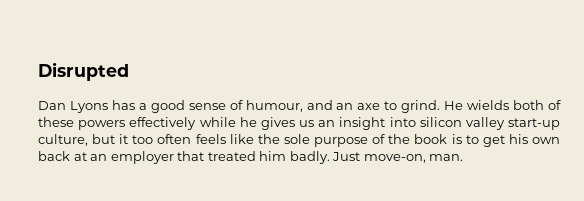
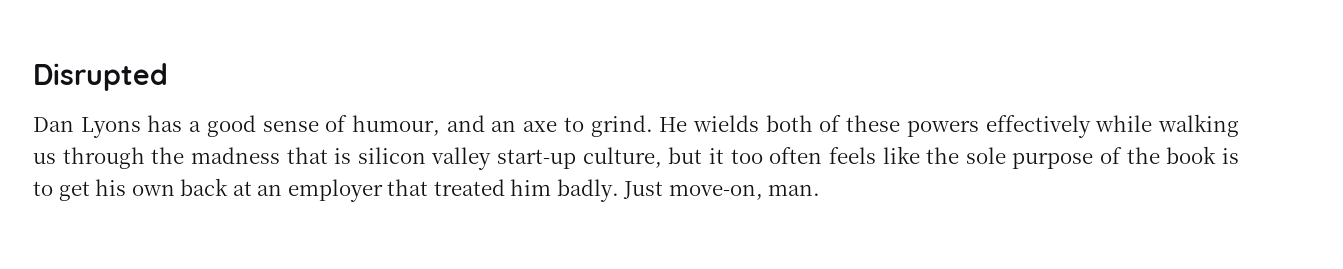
- He wields both of these powers effectively while he gives us an insight into silicon valley start-up culture, but it too often feels like the sole purpose of the book is to get his own back at an employer that treated him badly.
+ He wields both of these powers effectively while walking us through the madness that is silicon valley start-up culture, but it too often feels like the sole purpose of the book is to get his own back at an employer that treated him badly.

